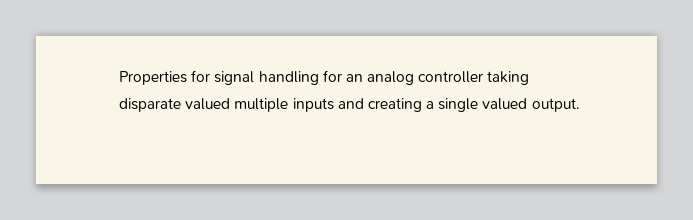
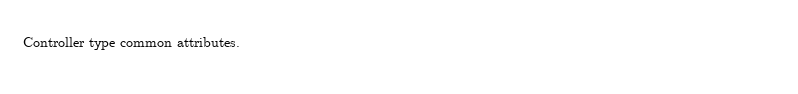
- Properties for signal handling for an analog controller taking disparate valued multiple inputs and creating a single valued output.
+ Controller type common attributes.

